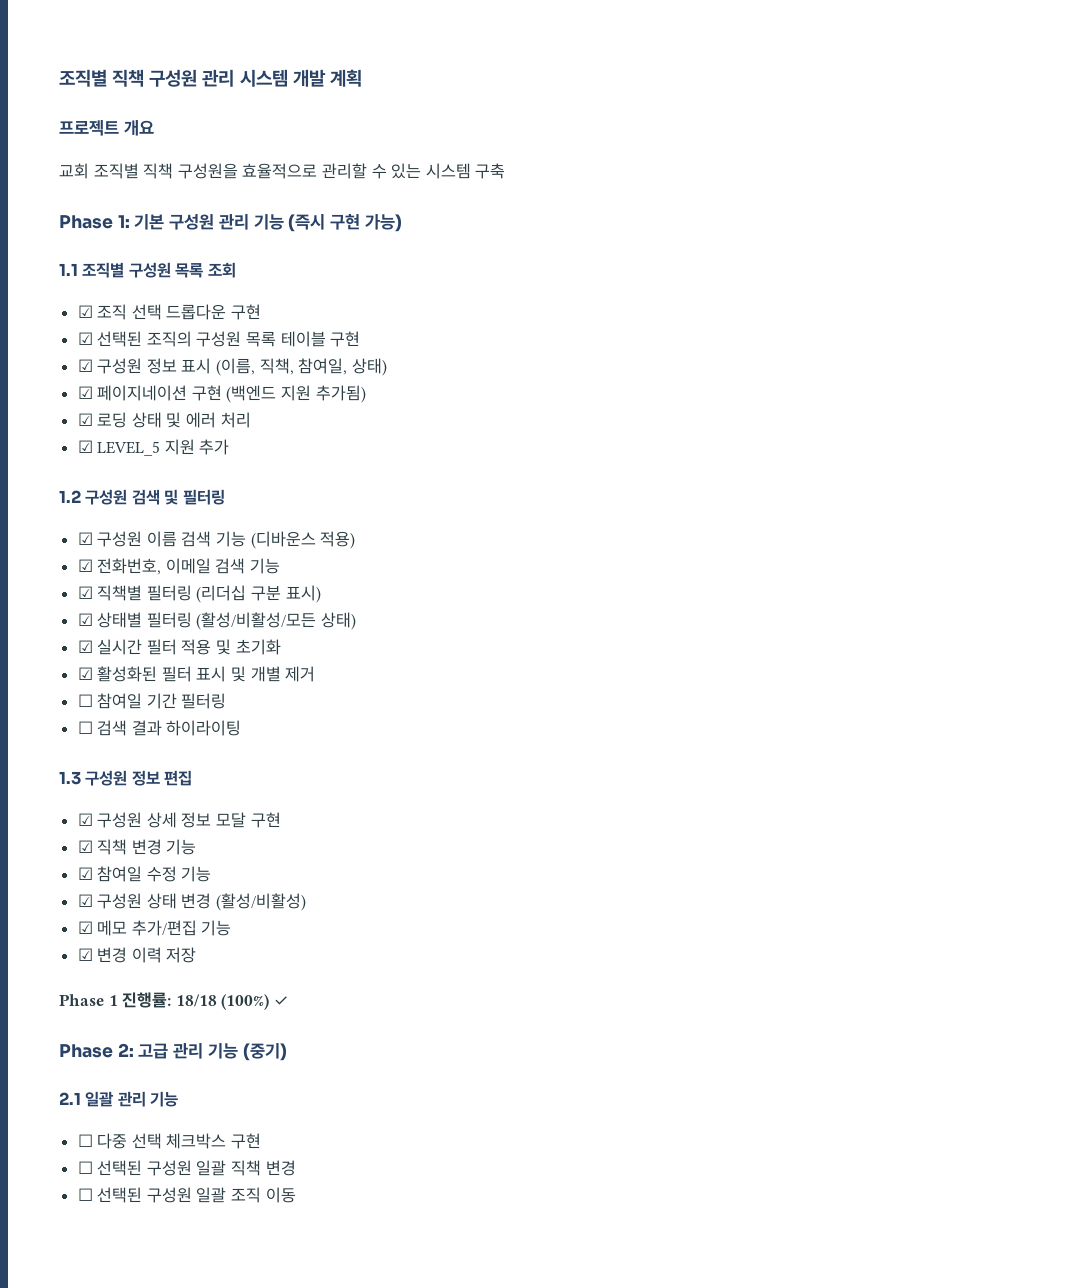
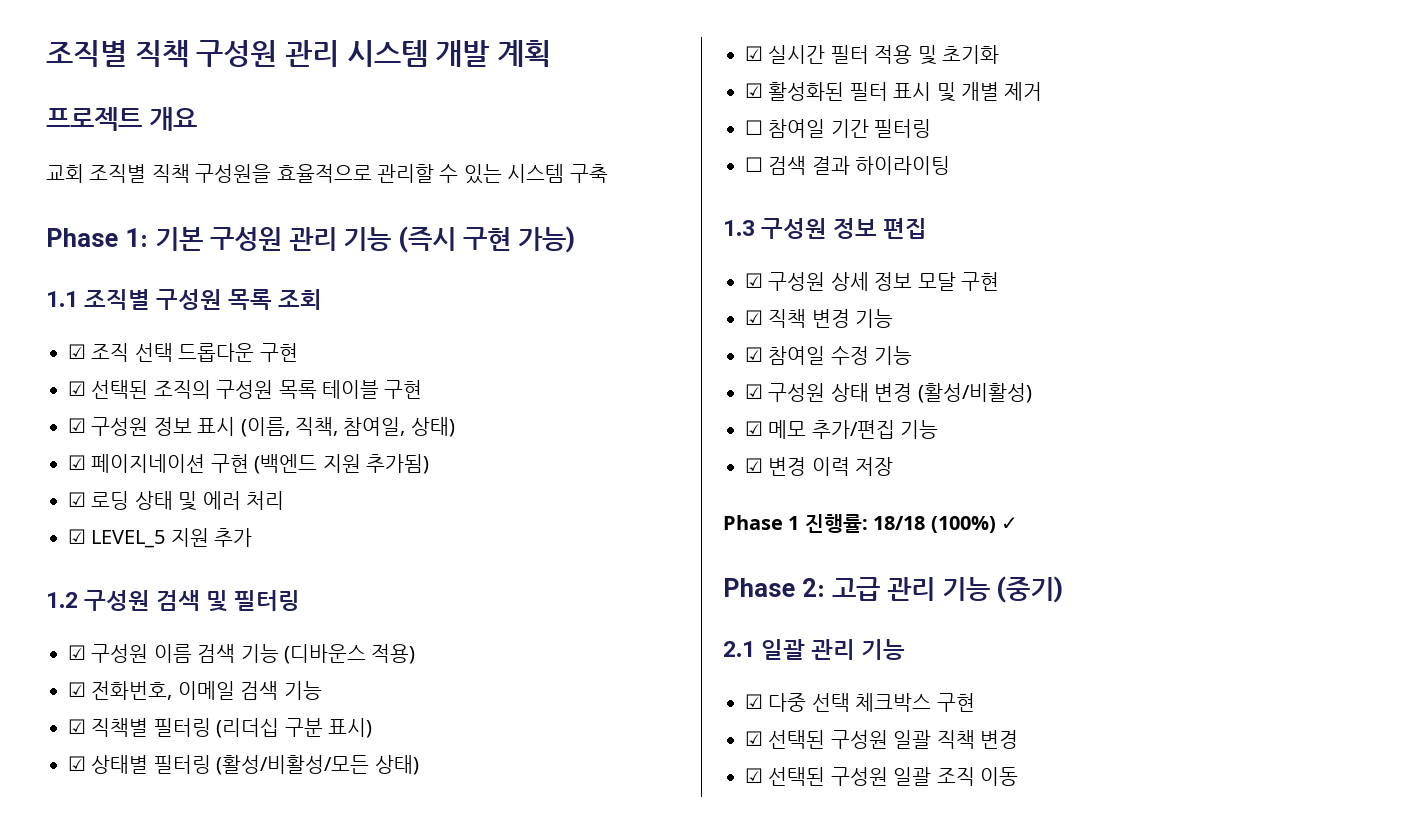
- ☐ 다중 선택 체크박스 구현
+ ☑ 다중 선택 체크박스 구현
- ☐ 선택된 구성원 일괄 직책 변경
+ ☑ 선택된 구성원 일괄 직책 변경
- ☐ 선택된 구성원 일괄 조직 이동
+ ☑ 선택된 구성원 일괄 조직 이동

